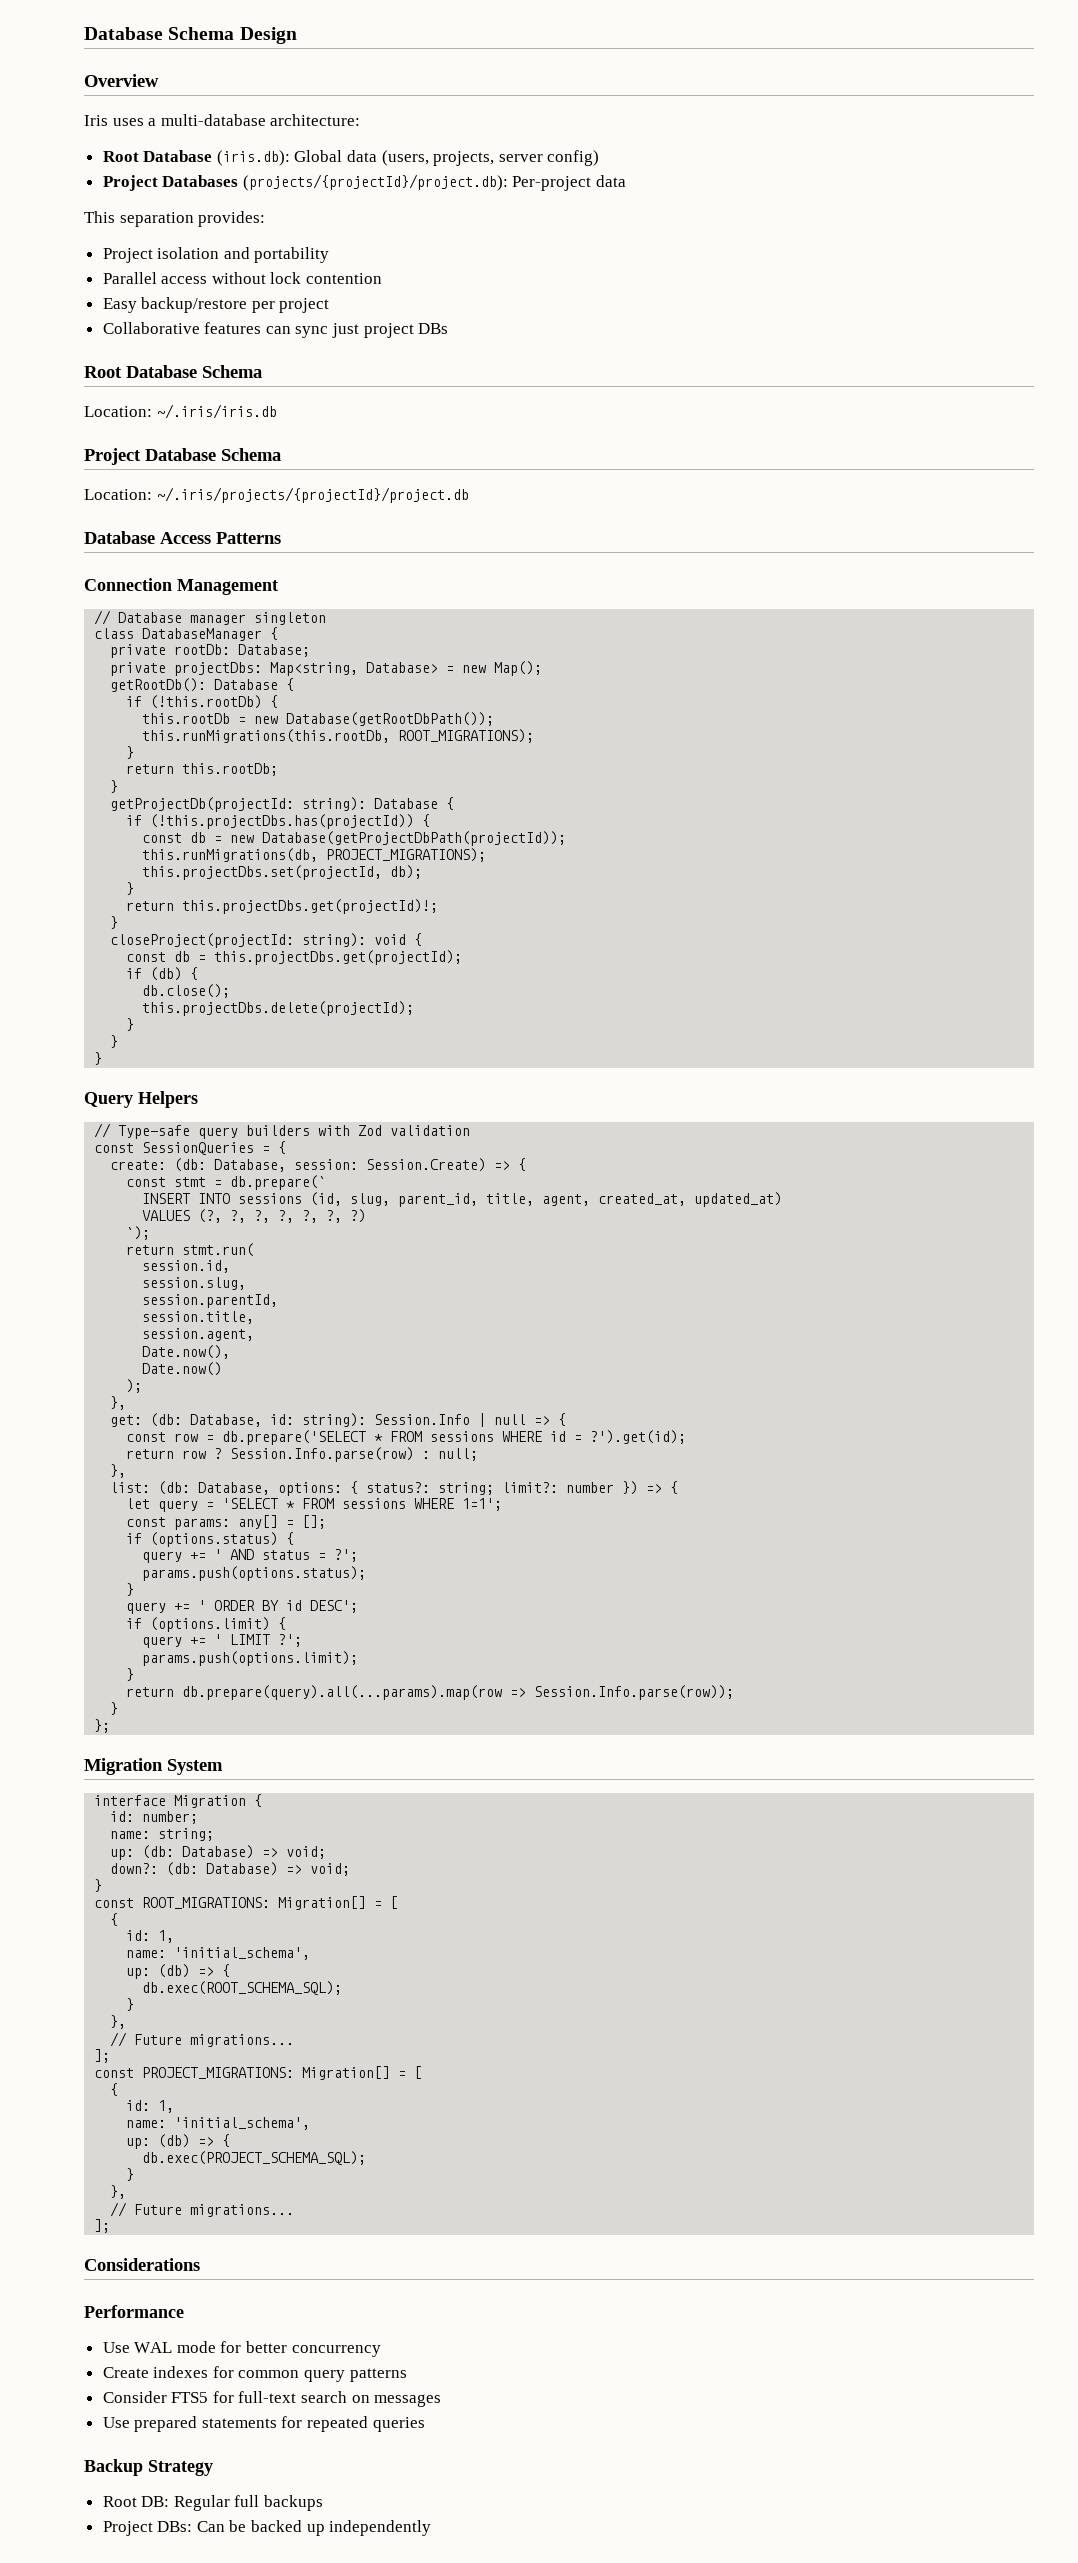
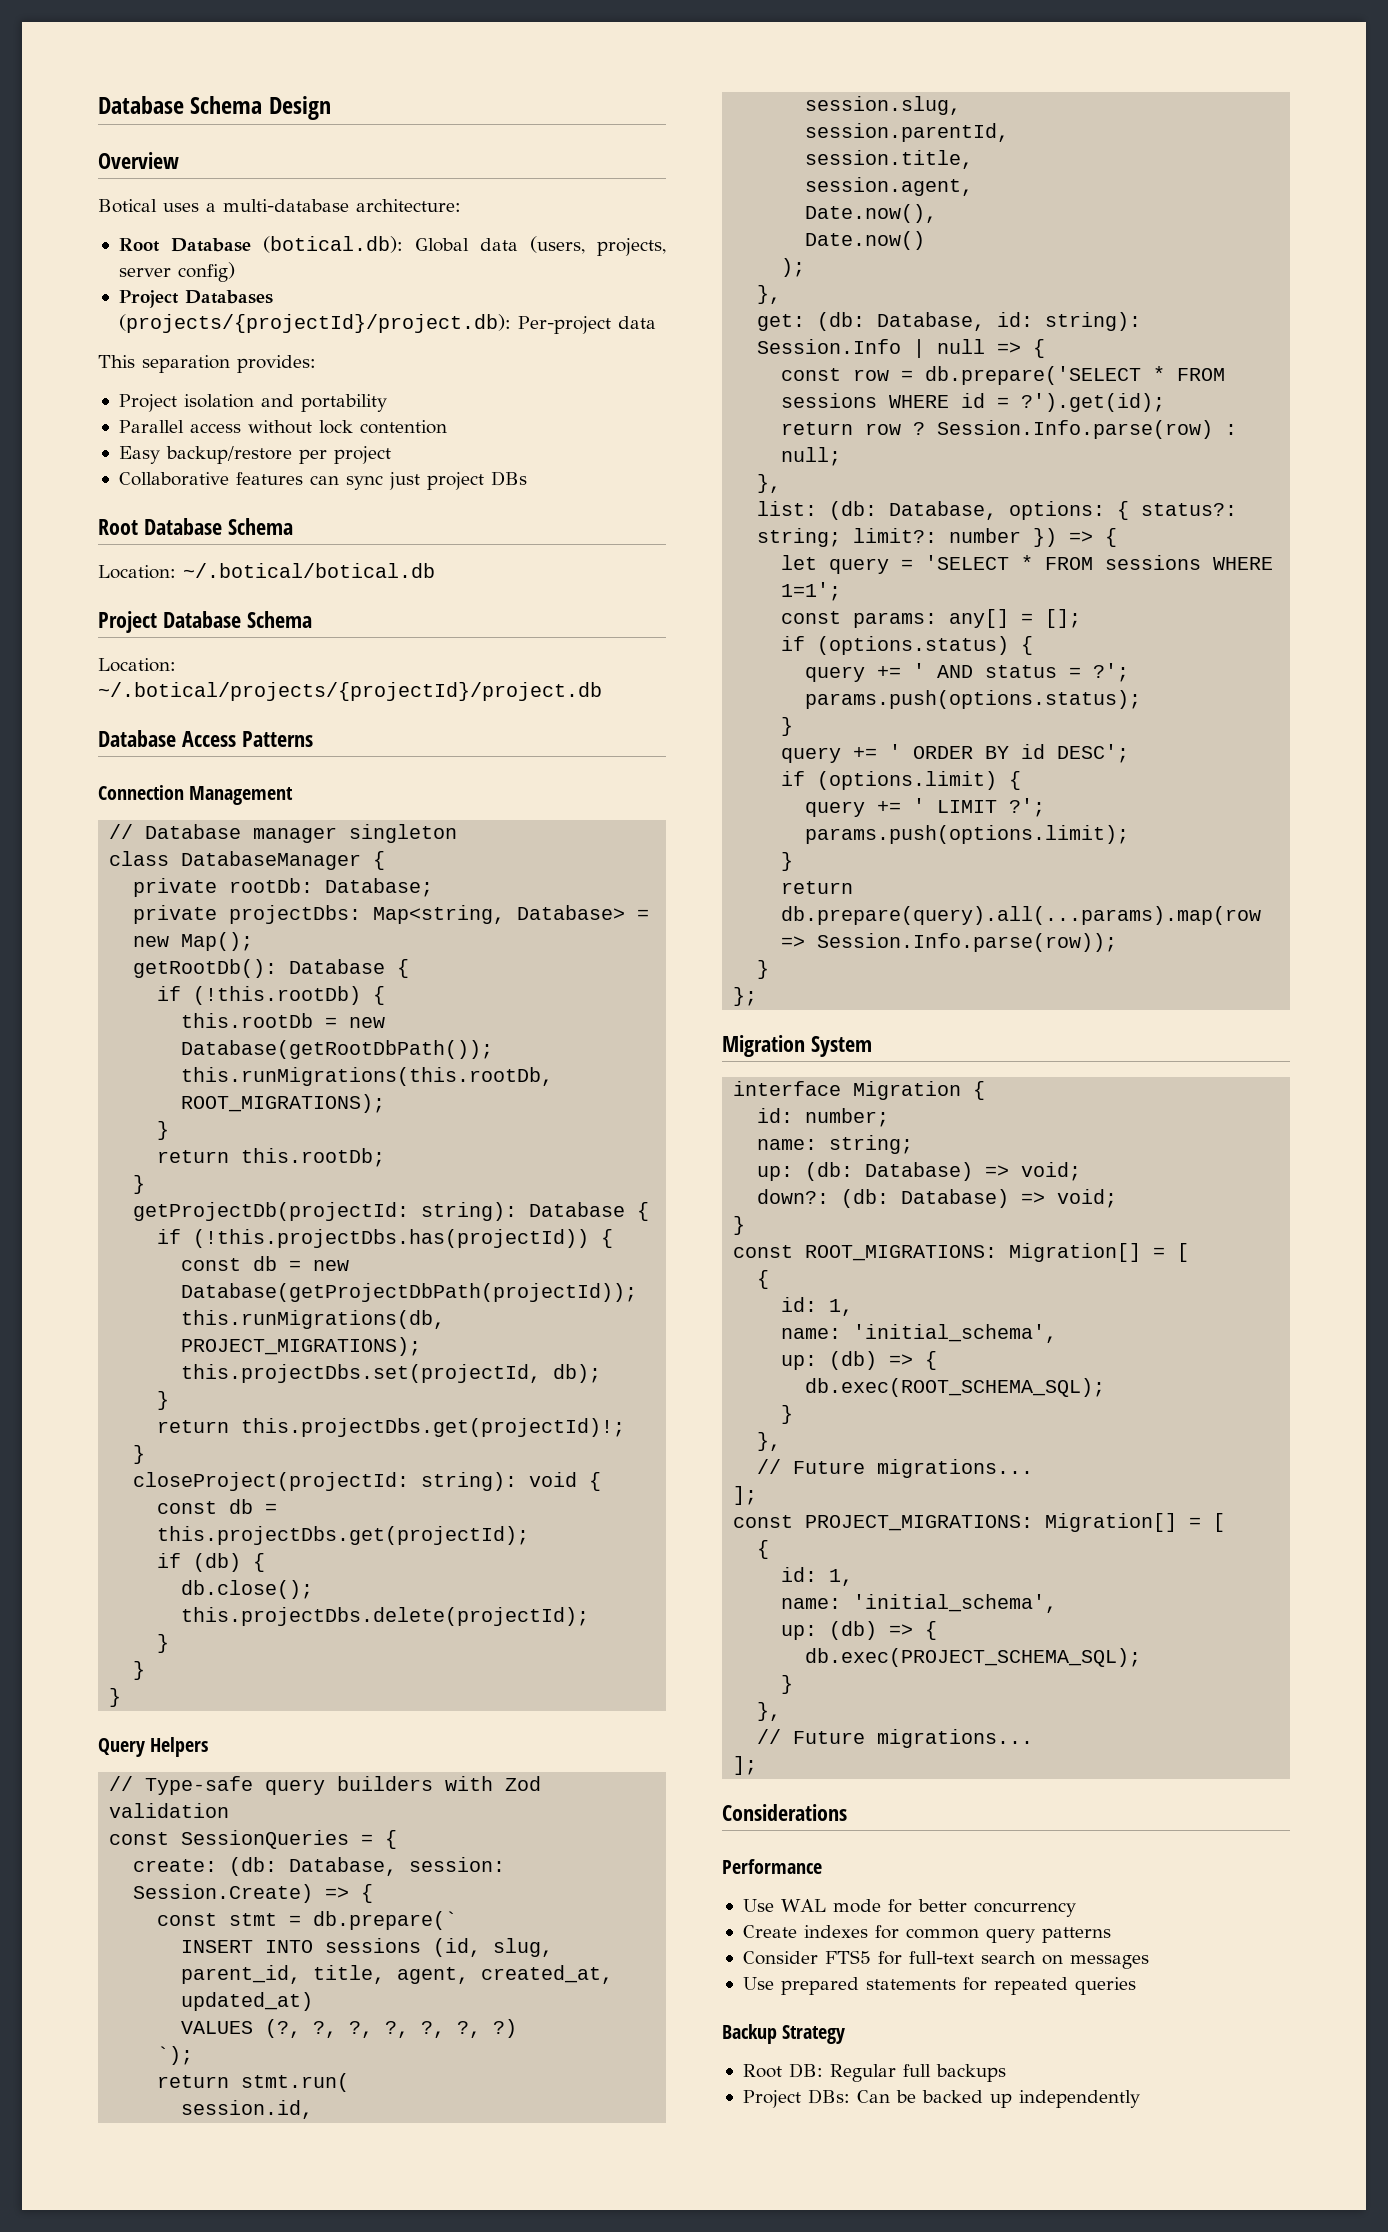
- Iris uses a multi-database architecture:
+ Botical uses a multi-database architecture:
- Root Database (iris.db): Global data (users, projects, server config)
+ Root Database (botical.db): Global data (users, projects, server config)
- Location: ~/.iris/iris.db
+ Location: ~/.botical/botical.db
- Location: ~/.iris/projects/{projectId}/project.db
+ Location: ~/.botical/projects/{projectId}/project.db

